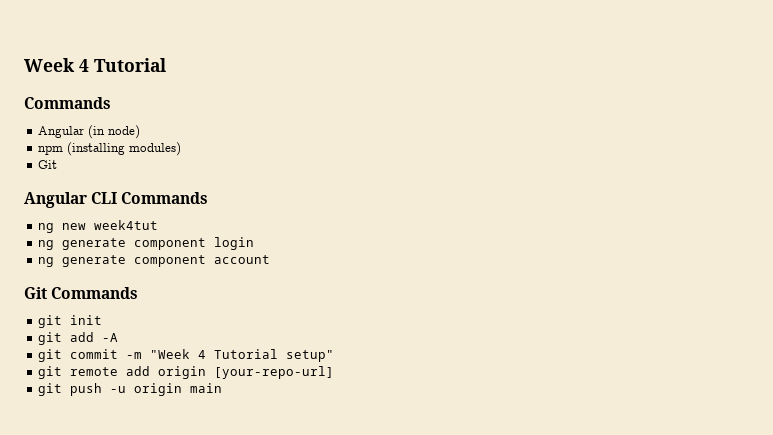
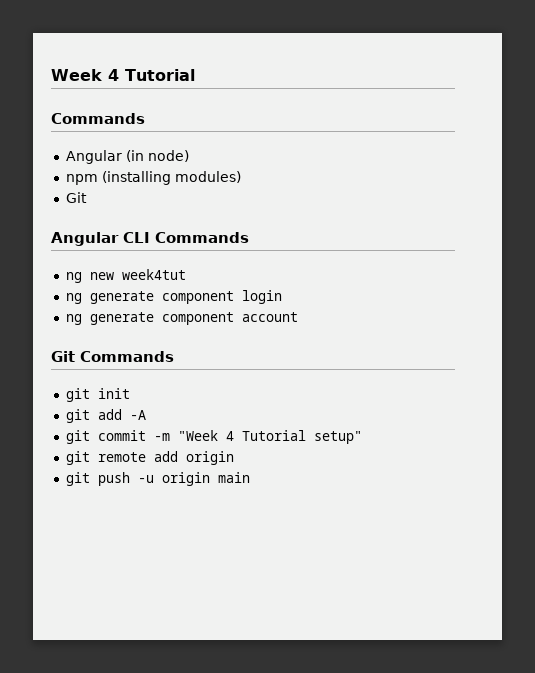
- git remote add origin [your-repo-url]
+ git remote add origin

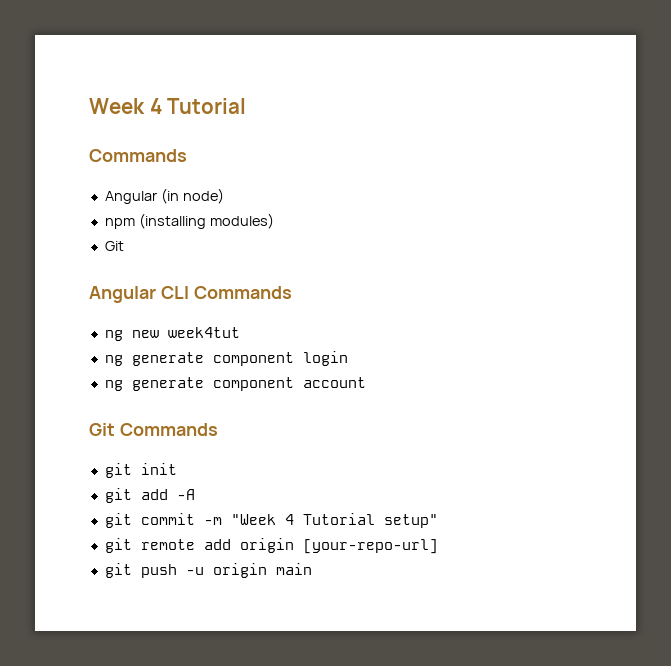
- git remote add origin
+ git remote add origin [your-repo-url]

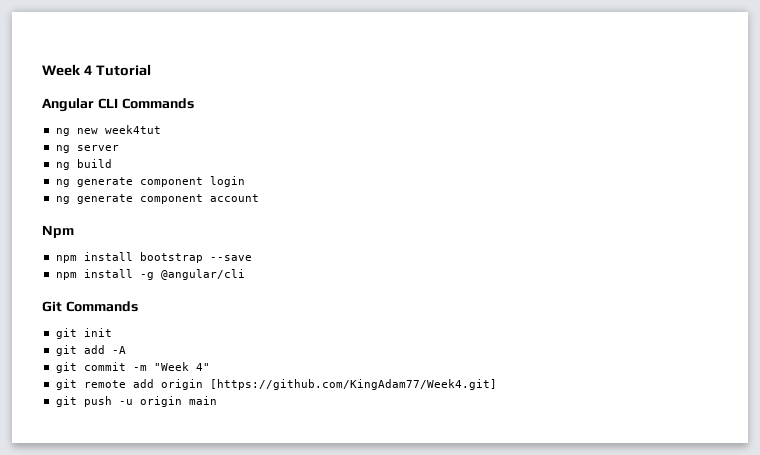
  Week 4 Tutorial
- Commands
- Angular (in node)
- npm (installing modules)
- Git
+ ng server
+ ng build
+ Npm
+ npm install bootstrap --save
+ npm install -g @angular/cli
- git commit -m "Week 4 Tutorial setup"
+ git commit -m "Week 4"
- git remote add origin [your-repo-url]
+ git remote add origin [https://github.com/KingAdam77/Week4.git]

